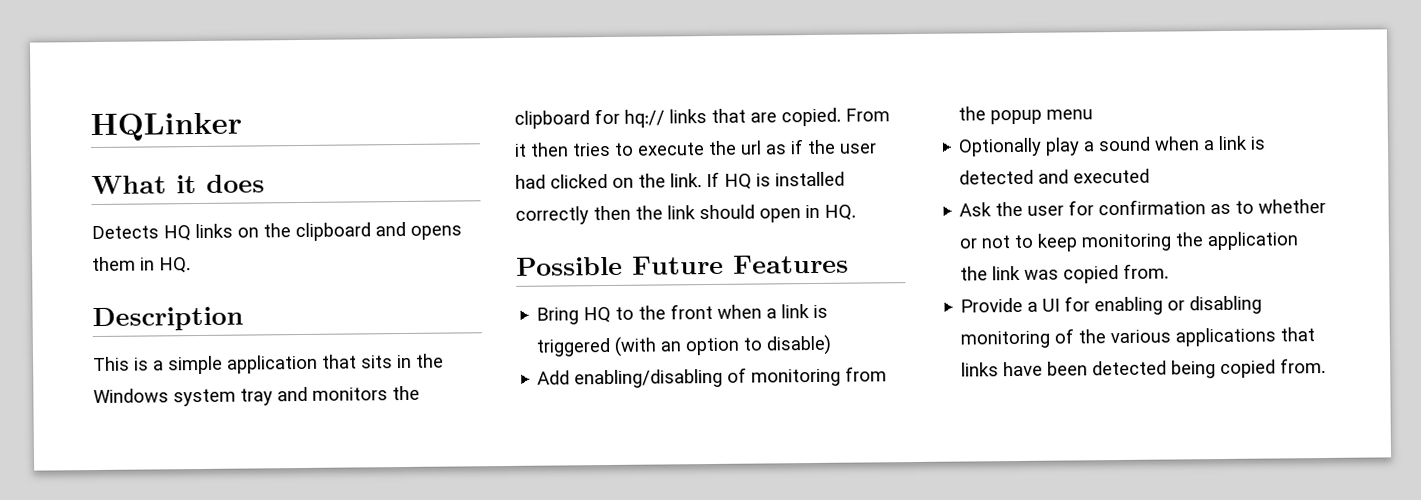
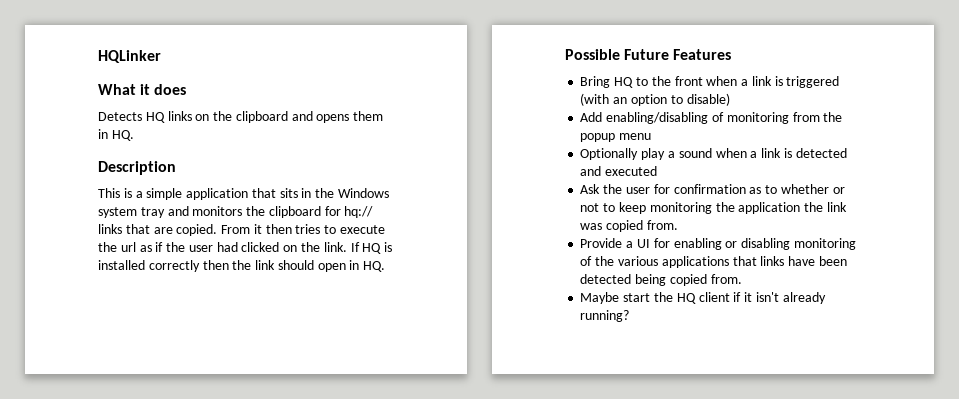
+ Maybe start the HQ client if it isn't already running?

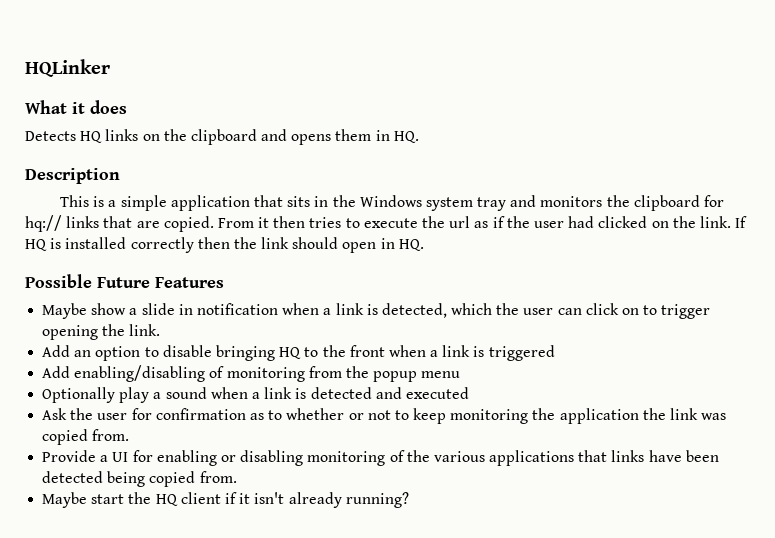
- Bring HQ to the front when a link is triggered (with an option to disable)
+ Maybe show a slide in notification when a link is detected, which the user can click on to trigger opening the link.
+ Add an option to disable bringing HQ to the front when a link is triggered

